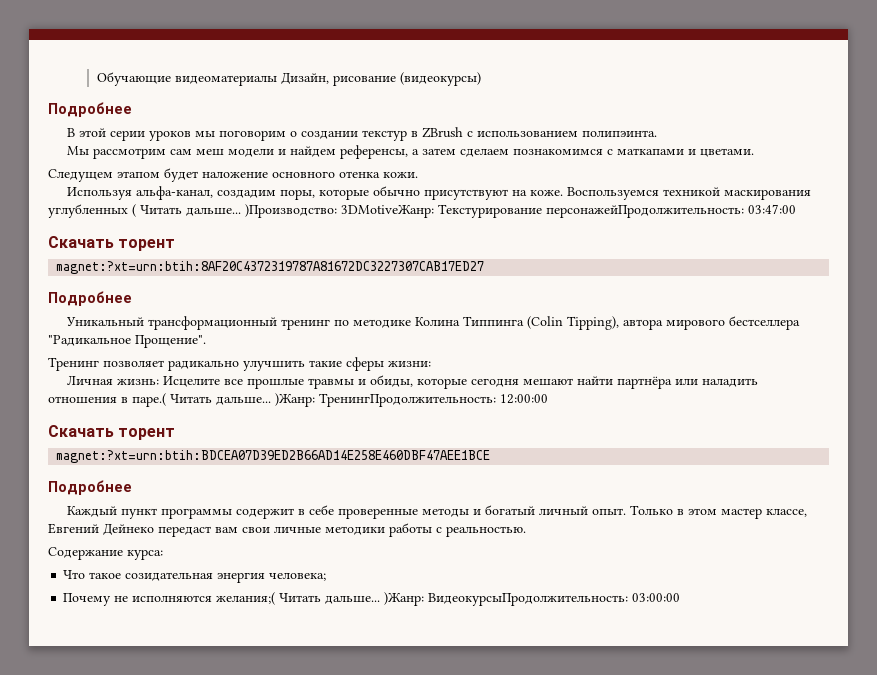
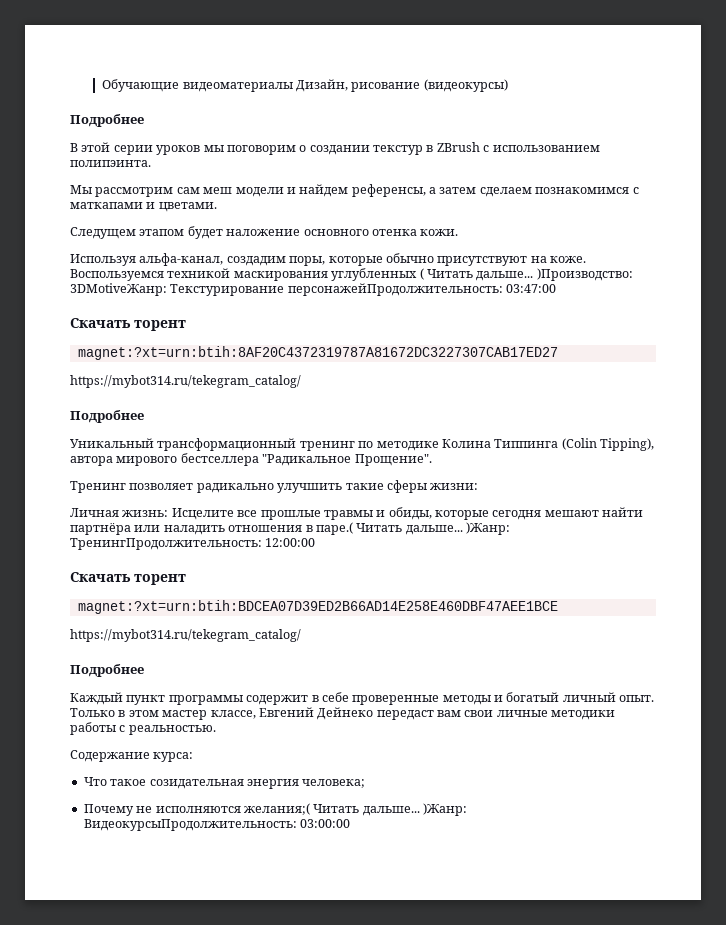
  magnet:?xt=urn:btih:8AF20C4372319787A81672DC3227307CAB17ED27
+ https://mybot314.ru/tekegram_catalog/
  magnet:?xt=urn:btih:BDCEA07D39ED2B66AD14E258E460DBF47AEE1BCE
+ https://mybot314.ru/tekegram_catalog/

